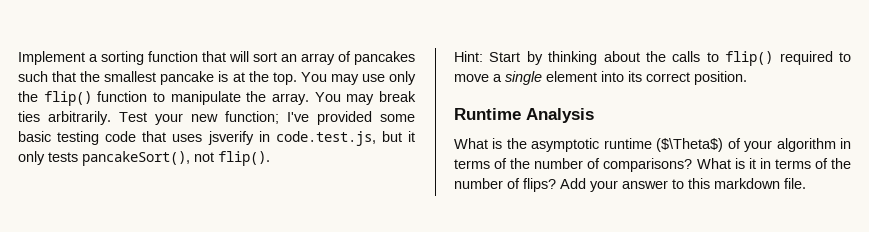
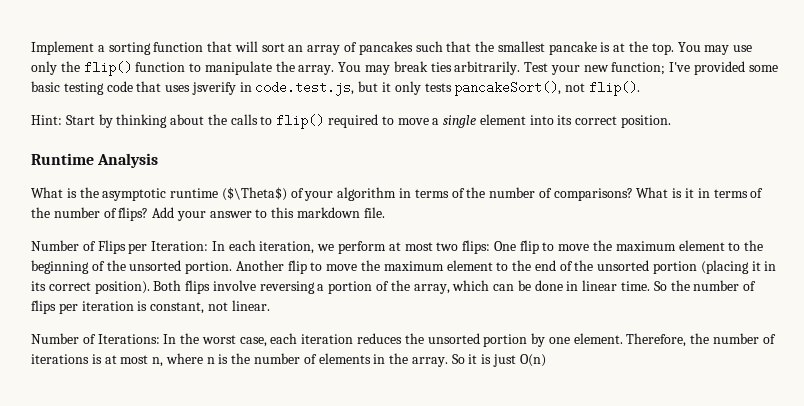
+ Number of Flips per Iteration: In each iteration, we perform at most two flips: One flip to move the maximum element to the beginning of the unsorted portion. Another flip to move the maximum element to the end of the unsorted portion (placing it in its correct position). Both flips involve reversing a portion of the array, which can be done in linear time. So the number of flips per iteration is constant, not linear.
+ Number of Iterations: In the worst case, each iteration reduces the unsorted portion by one element. Therefore, the number of iterations is at most n, where n is the number of elements in the array. So it is just O(n)

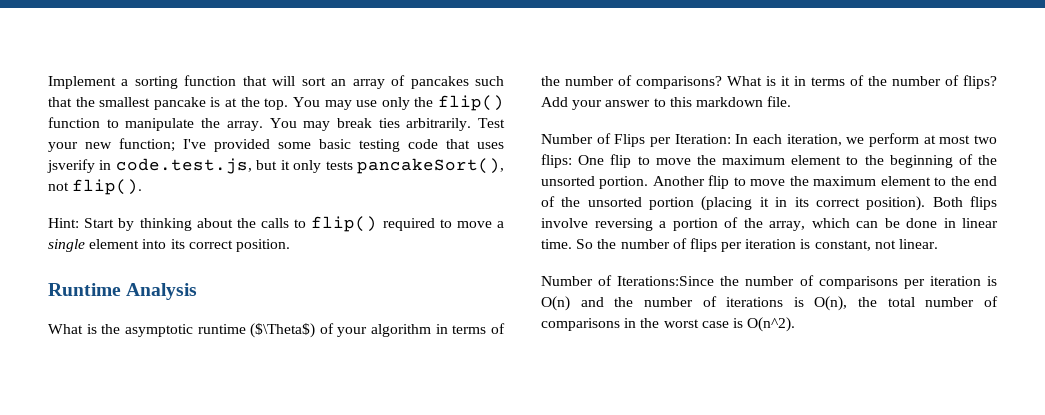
- Number of Iterations: In the worst case, each iteration reduces the unsorted portion by one element. Therefore, the number of iterations is at most n, where n is the number of elements in the array. So it is just O(n)
+ Number of Iterations:Since the number of comparisons per iteration is O(n) and the number of iterations is O(n), the total number of comparisons in the worst case is O(n^2).

